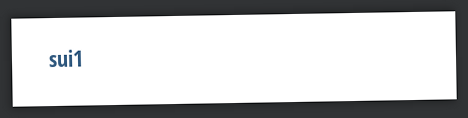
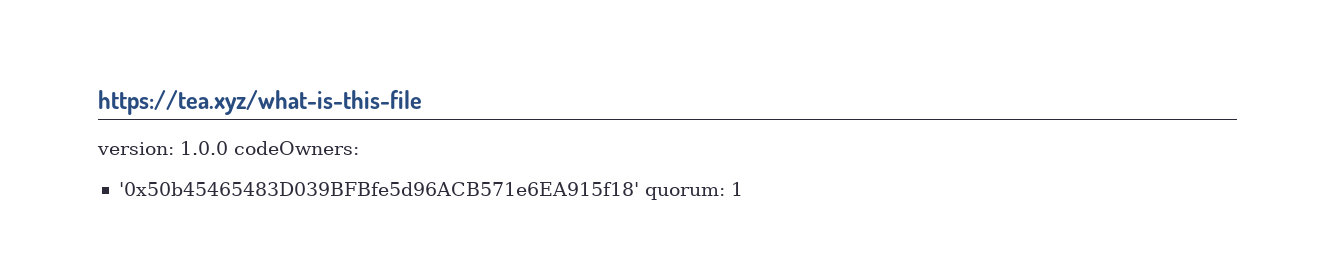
- sui1
+ https://tea.xyz/what-is-this-file
+ version: 1.0.0 codeOwners:
+ '0x50b45465483D039BFBfe5d96ACB571e6EA915f18' quorum: 1

